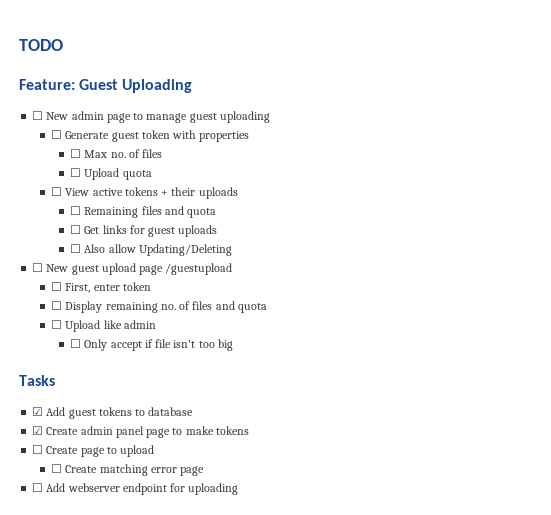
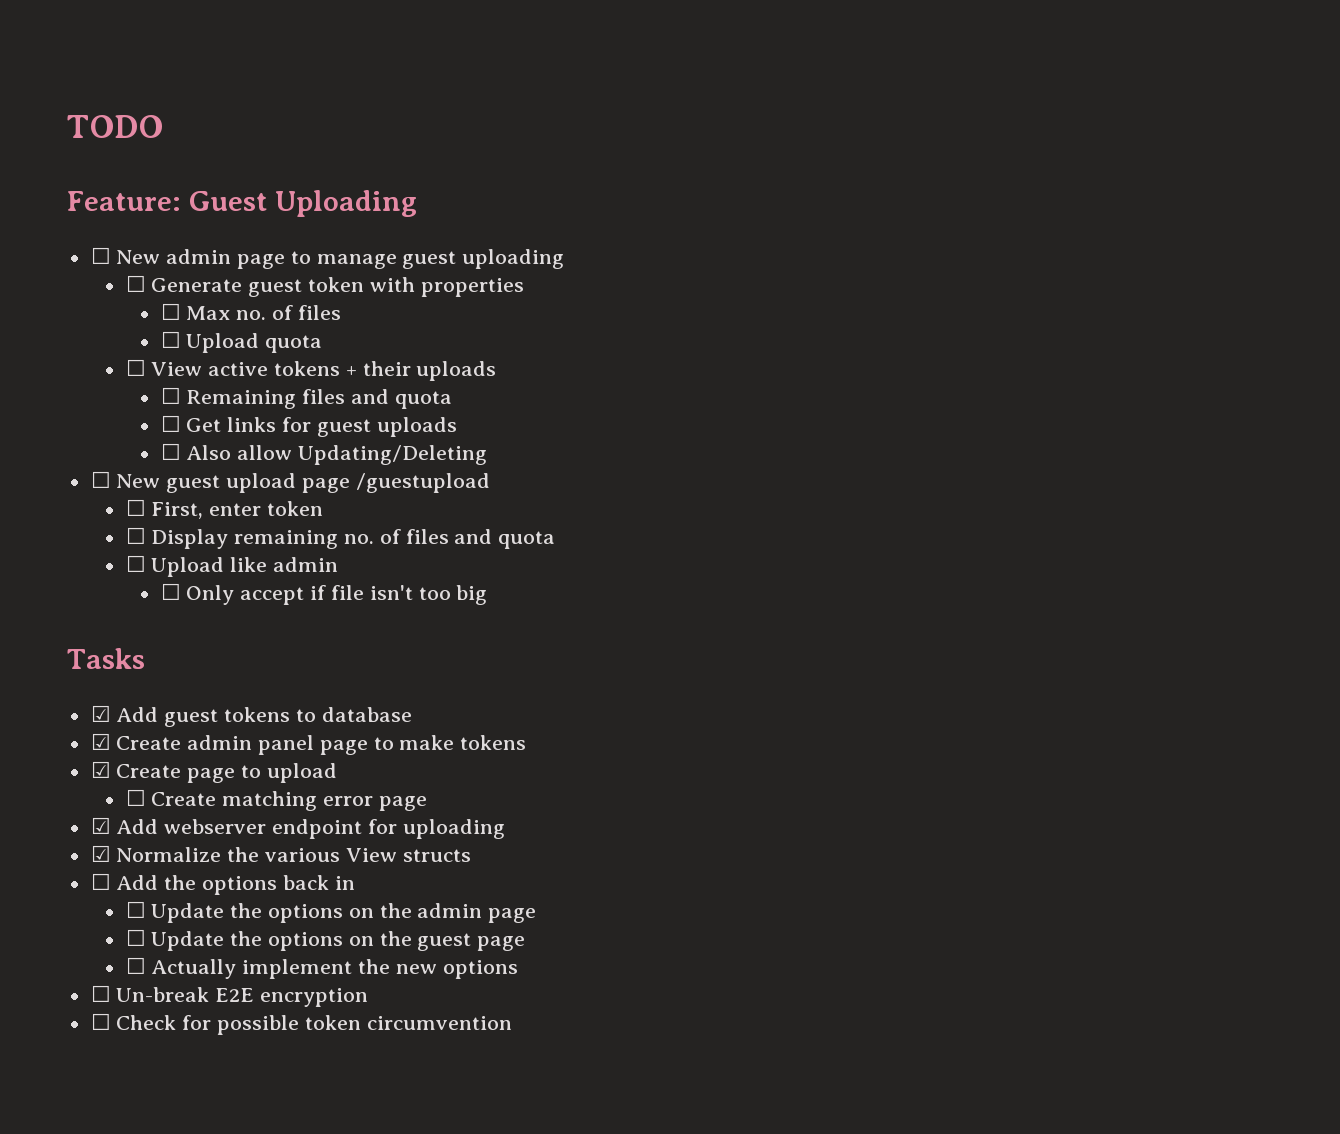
- ☐ Create page to upload
+ ☑ Create page to upload
- ☐ Add webserver endpoint for uploading
+ ☑ Add webserver endpoint for uploading
+ ☑ Normalize the various View structs
+ ☐ Add the options back in
+ ☐ Update the options on the admin page
+ ☐ Update the options on the guest page
+ ☐ Actually implement the new options
+ ☐ Un-break E2E encryption
+ ☐ Check for possible token circumvention

